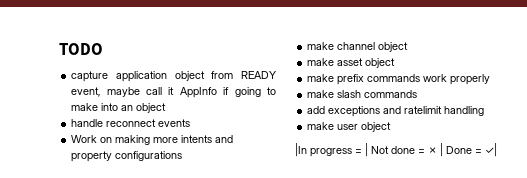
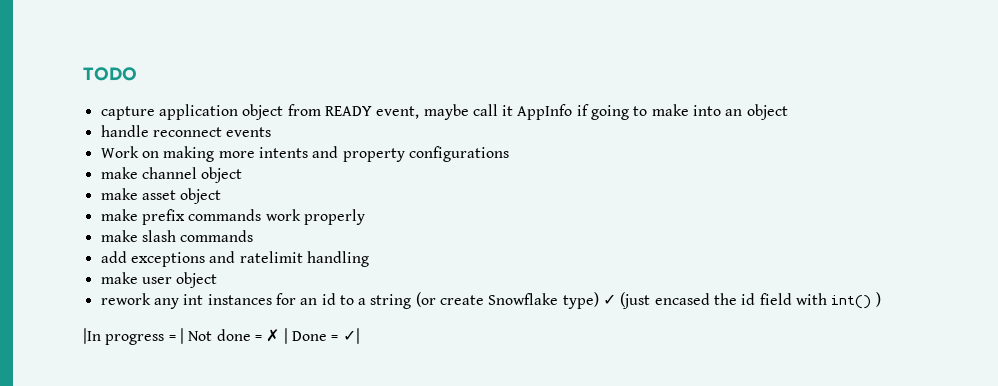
+ rework any int instances for an id to a string (or create Snowflake type) ✓ (just encased the id field with int() )

